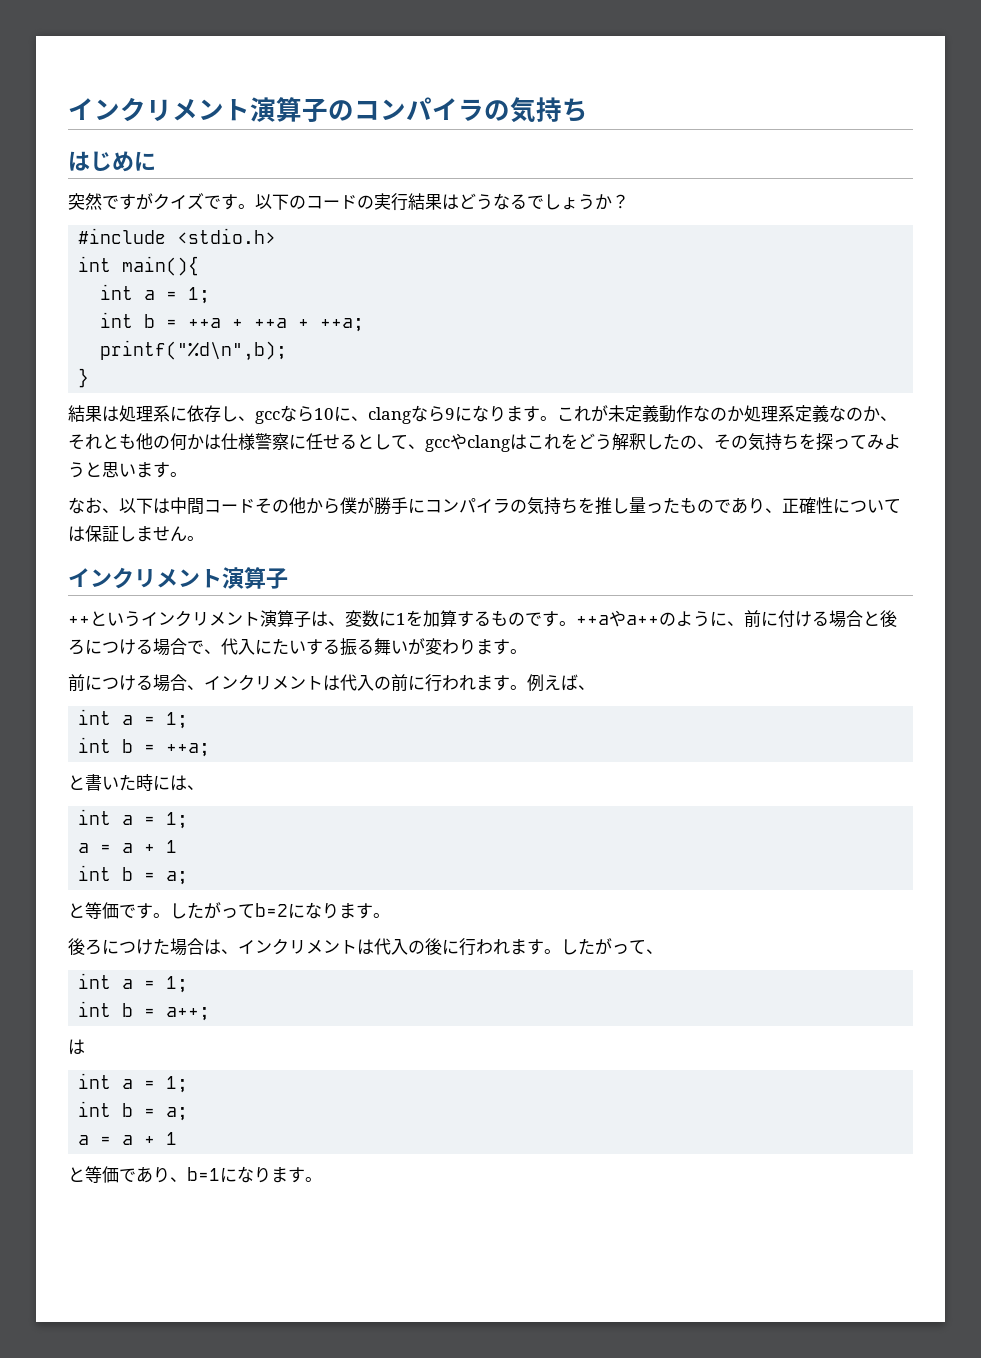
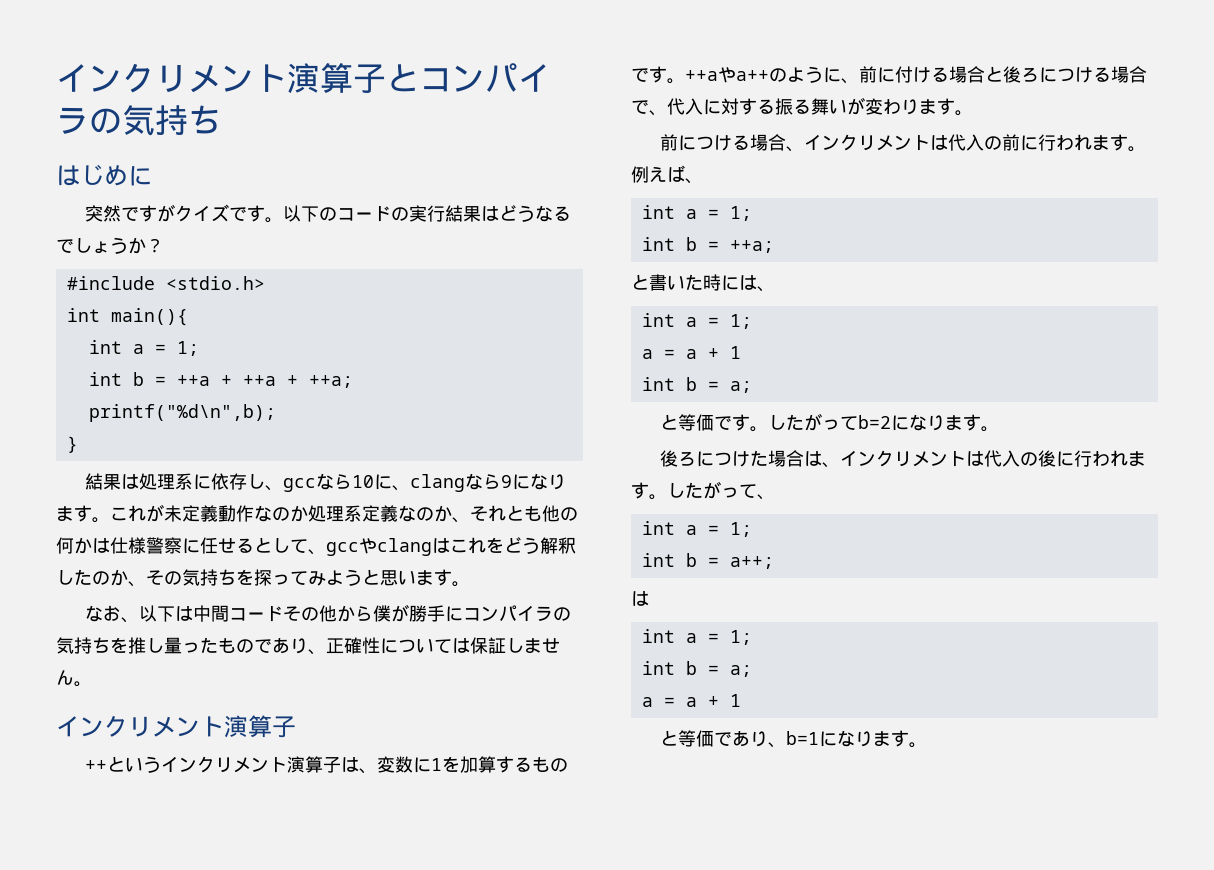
- インクリメント演算子のコンパイラの気持ち
+ インクリメント演算子とコンパイラの気持ち
- これが未定義動作なのか処理系定義なのか、それとも他の何かは仕様警察に任せるとして、gccやclangはこれをどう解釈したの、その気持ちを探ってみようと思います。
+ これが未定義動作なのか処理系定義なのか、それとも他の何かは仕様警察に任せるとして、gccやclangはこれをどう解釈したのか、その気持ちを探ってみようと思います。
- ++aやa++のように、前に付ける場合と後ろにつける場合で、代入にたいする振る舞いが変わります。
+ ++aやa++のように、前に付ける場合と後ろにつける場合で、代入に対する振る舞いが変わります。

